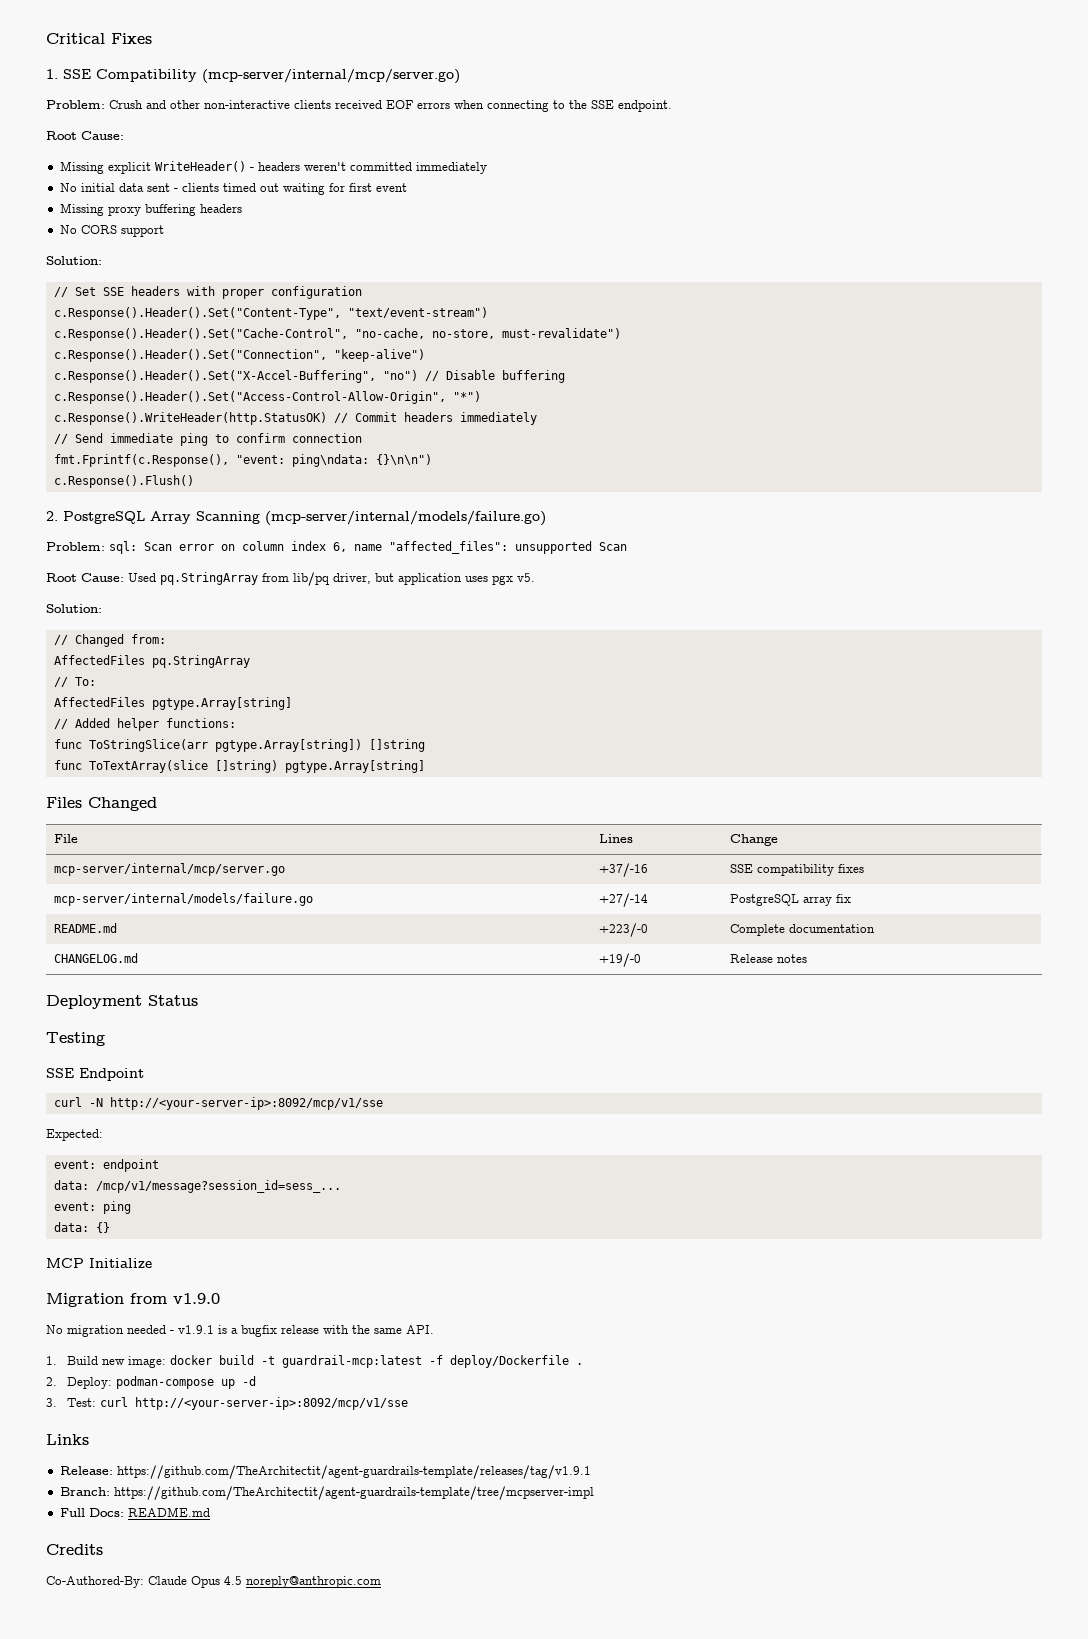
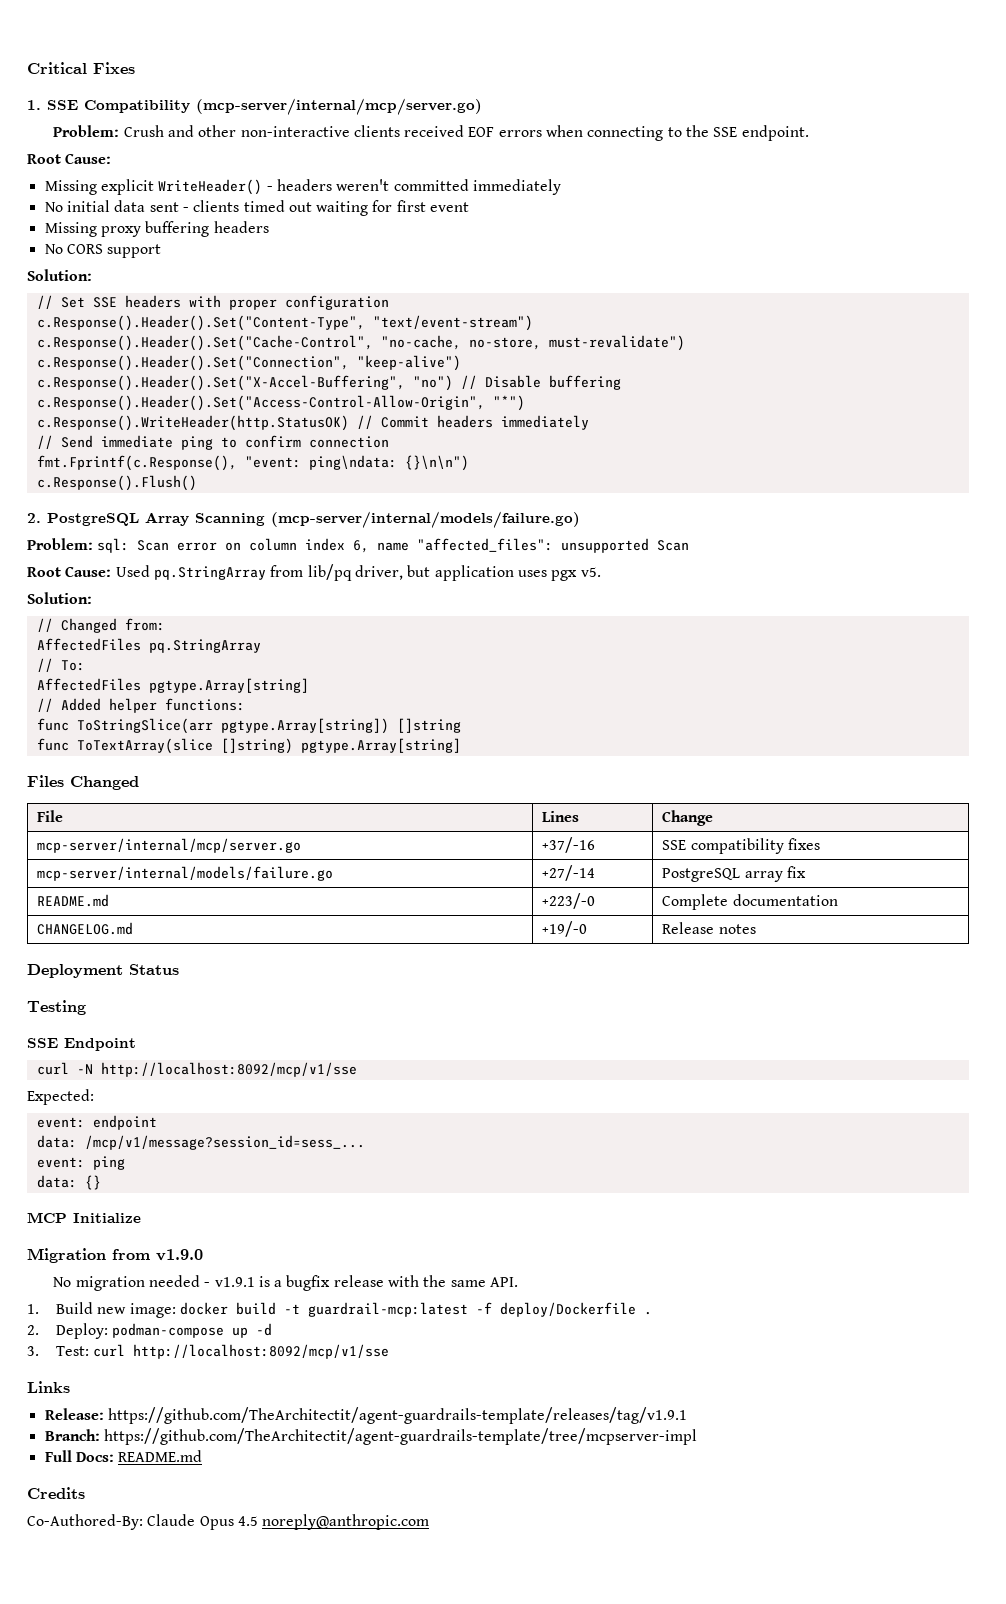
- curl -N http://<your-server-ip>:8092/mcp/v1/sse
+ curl -N http://localhost:8092/mcp/v1/sse
- 3. Test: curl http://<your-server-ip>:8092/mcp/v1/sse
+ 3. Test: curl http://localhost:8092/mcp/v1/sse

